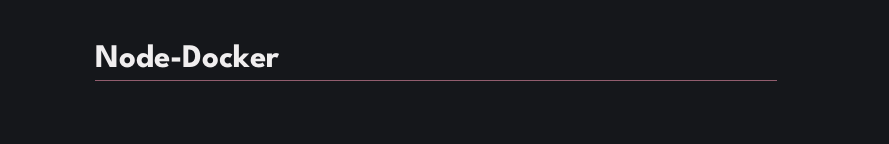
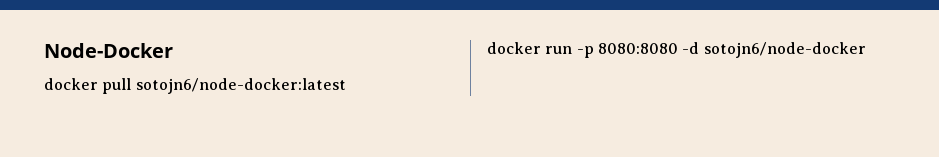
+ docker pull sotojn6/node-docker:latest
+ docker run -p 8080:8080 -d sotojn6/node-docker

